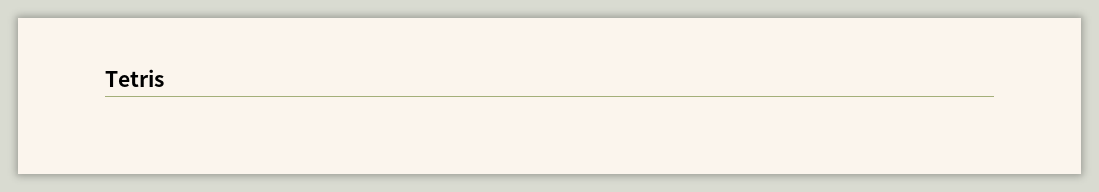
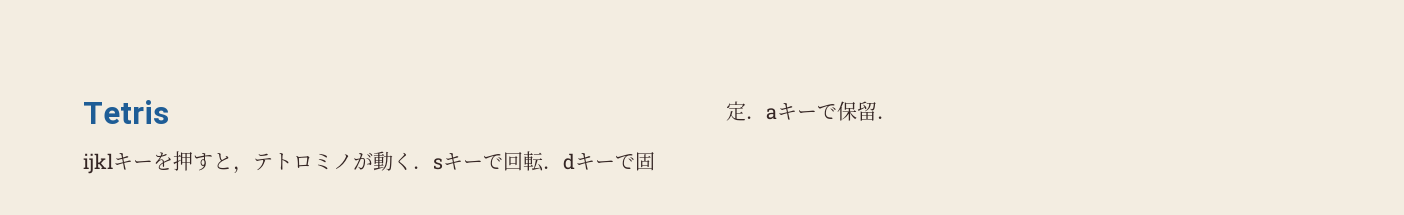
+ ijklキーを押すと，テトロミノが動く．sキーで回転．dキーで固定．aキーで保留．

